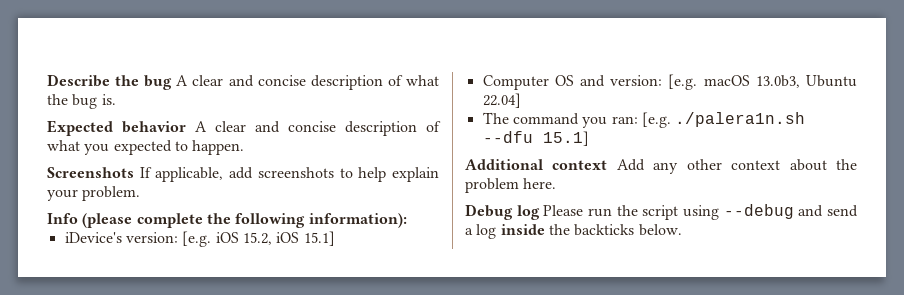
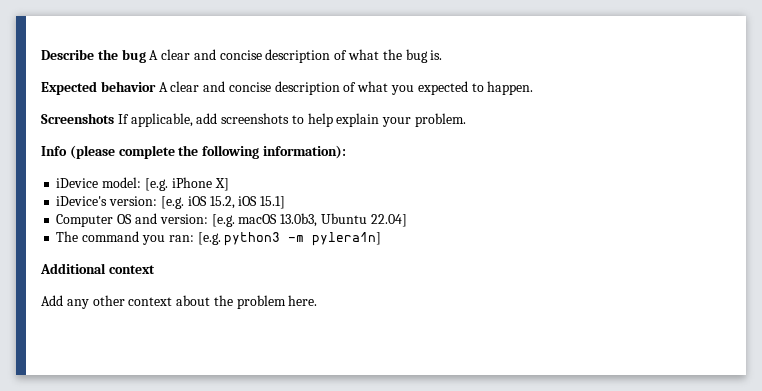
+ iDevice model: [e.g. iPhone X]
- The command you ran: [e.g. ./palera1n.sh --dfu 15.1]
+ The command you ran: [e.g. python3 -m pylera1n]
- Additional context Add any other context about the problem here.
+ Additional context
+ Add any other context about the problem here.
- Debug log Please run the script using --debug and send a log inside the backticks below.

